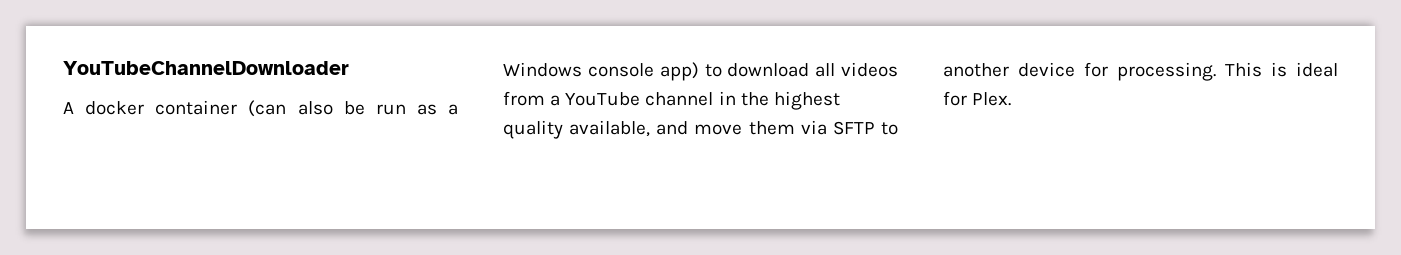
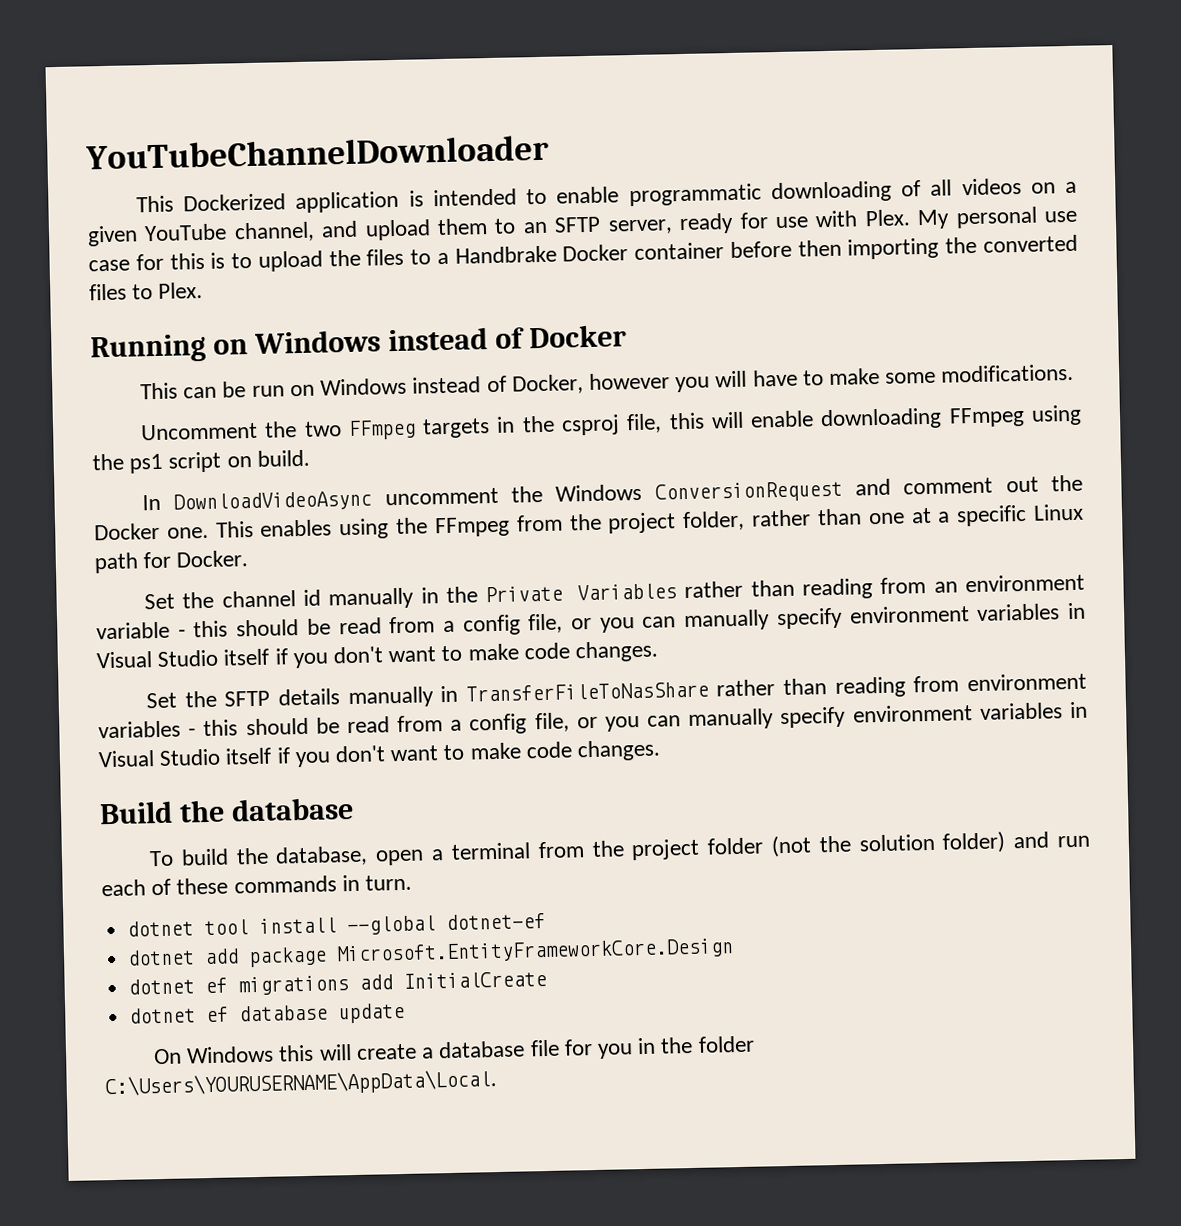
- A docker container (can also be run as a Windows console app) to download all videos from a YouTube channel in the highest quality available, and move them via SFTP to another device for processing. This is ideal for Plex.
+ This Dockerized application is intended to enable programmatic downloading of all videos on a given YouTube channel, and upload them to an SFTP server, ready for use with Plex. My personal use case for this is to upload the files to a Handbrake Docker container before then importing the converted files to Plex.
+ Running on Windows instead of Docker
+ This can be run on Windows instead of Docker, however you will have to make some modifications.
+ Uncomment the two FFmpeg targets in the csproj file, this will enable downloading FFmpeg using the ps1 script on build.
+ In DownloadVideoAsync uncomment the Windows ConversionRequest and comment out the Docker one. This enables using the FFmpeg from the project folder, rather than one at a specific Linux path for Docker.
+ Set the channel id manually in the Private Variables rather than reading from an environment variable - this should be read from a config file, or you can manually specify environment variables in Visual Studio itself if you don't want to make code changes.
+ Set the SFTP details manually in TransferFileToNasShare rather than reading from environment variables - this should be read from a config file, or you can manually specify environment variables in Visual Studio itself if you don't want to make code changes.
+ Build the database
+ To build the database, open a terminal from the project folder (not the solution folder) and run each of these commands in turn.
+ dotnet tool install --global dotnet-ef
+ dotnet add package Microsoft.EntityFrameworkCore.Design
+ dotnet ef migrations add InitialCreate
+ dotnet ef database update
+ On Windows this will create a database file for you in the folder C:\Users\YOURUSERNAME\AppData\Local.

